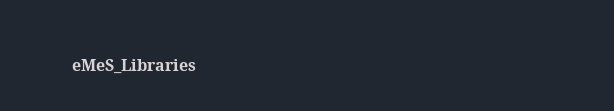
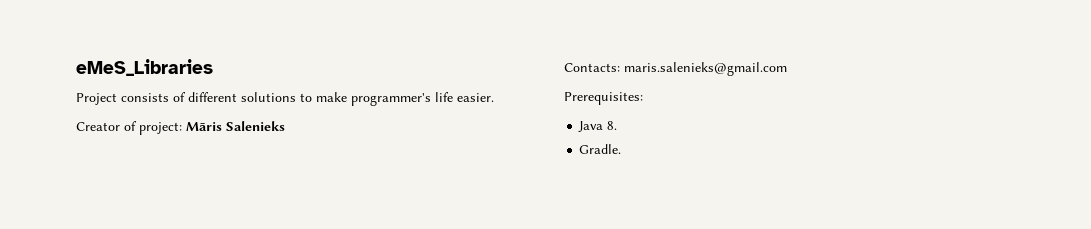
+ Project consists of different solutions to make programmer's life easier.
+ Creator of project: Māris Salenieks
+ Contacts: maris.salenieks@gmail.com
+ Prerequisites:
+ Java 8.
+ Gradle.

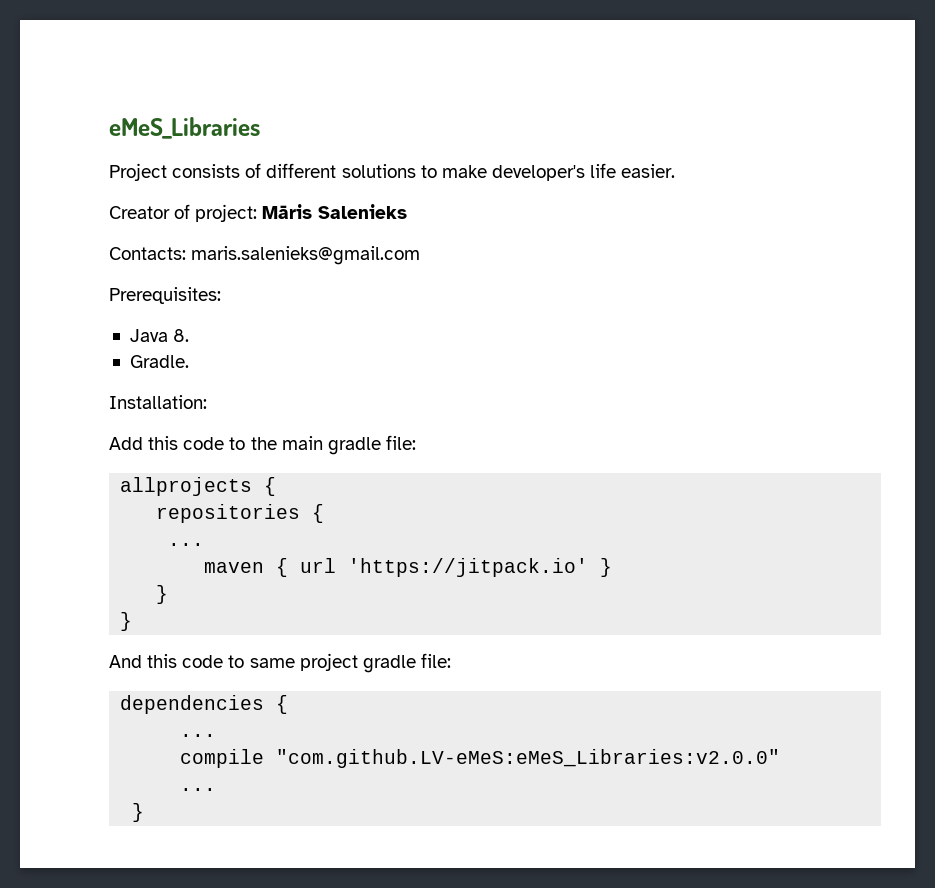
- Project consists of different solutions to make programmer's life easier.
+ Project consists of different solutions to make developer's life easier.
+ Installation:
+ Add this code to the main gradle file:
+ allprojects {
+ repositories {
+ ...
+ maven { url 'https://jitpack.io' }
+ }
+ }
+ And this code to same project gradle file:
+ dependencies {
+ ...
+ compile "com.github.LV-eMeS:eMeS_Libraries:v2.0.0"
+ ...
+ }

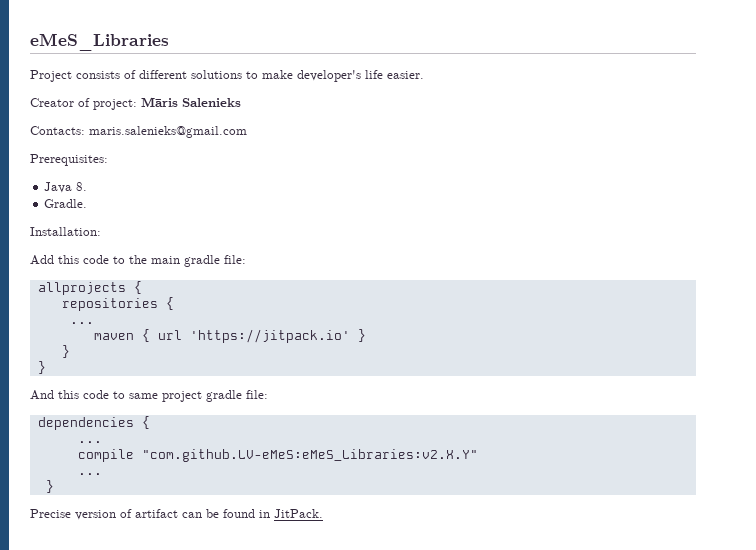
- compile "com.github.LV-eMeS:eMeS_Libraries:v2.0.0"
+ compile "com.github.LV-eMeS:eMeS_Libraries:v2.X.Y"
+ Precise version of artifact can be found in JitPack.

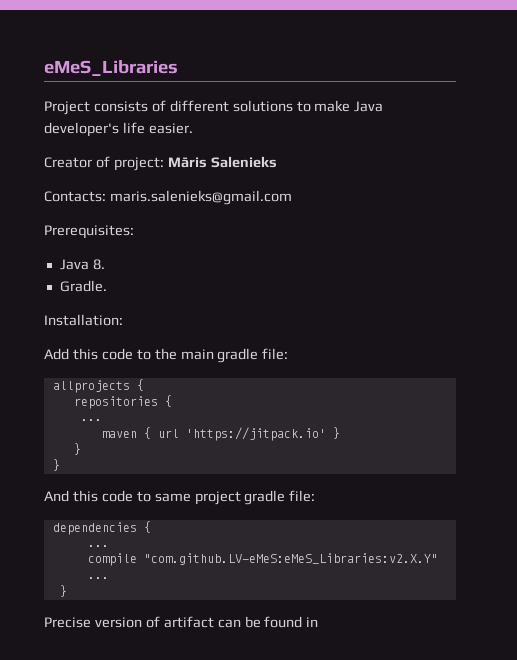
- Project consists of different solutions to make developer's life easier.
+ Project consists of different solutions to make Java developer's life easier.
- Precise version of artifact can be found in JitPack.
+ Precise version of artifact can be found in

